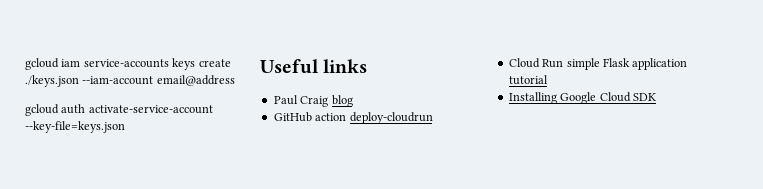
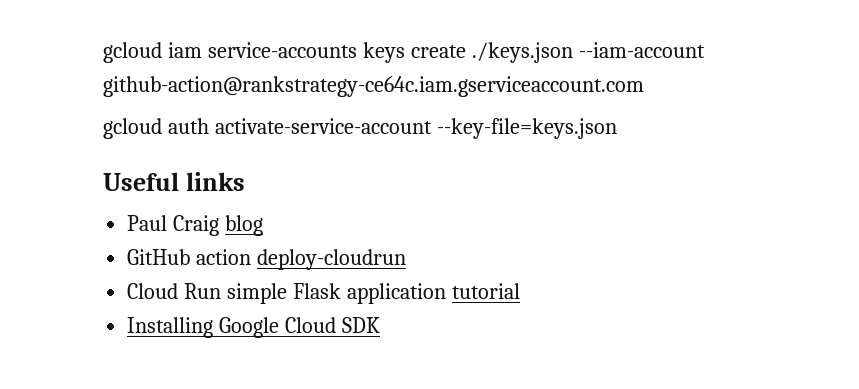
- gcloud iam service-accounts keys create ./keys.json --iam-account email@address
+ gcloud iam service-accounts keys create ./keys.json --iam-account github-action@rankstrategy-ce64c.iam.gserviceaccount.com

